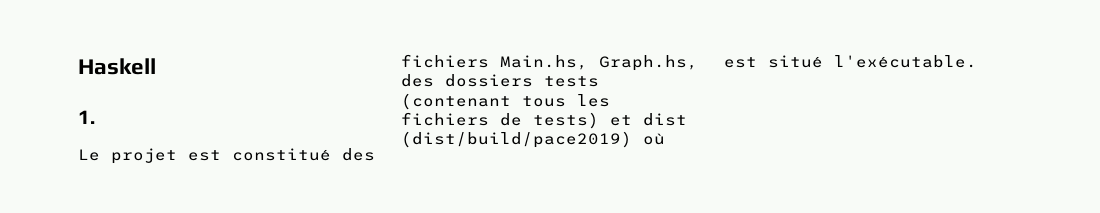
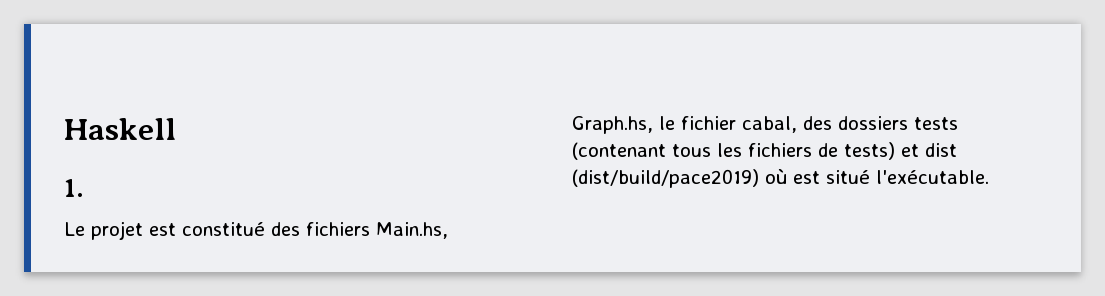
- Le projet est constitué des fichiers Main.hs, Graph.hs, des dossiers tests (contenant tous les fichiers de tests) et dist (dist/build/pace2019) où est situé l'exécutable.
+ Le projet est constitué des fichiers Main.hs, Graph.hs, le fichier cabal, des dossiers tests (contenant tous les fichiers de tests) et dist (dist/build/pace2019) où est situé l'exécutable.

